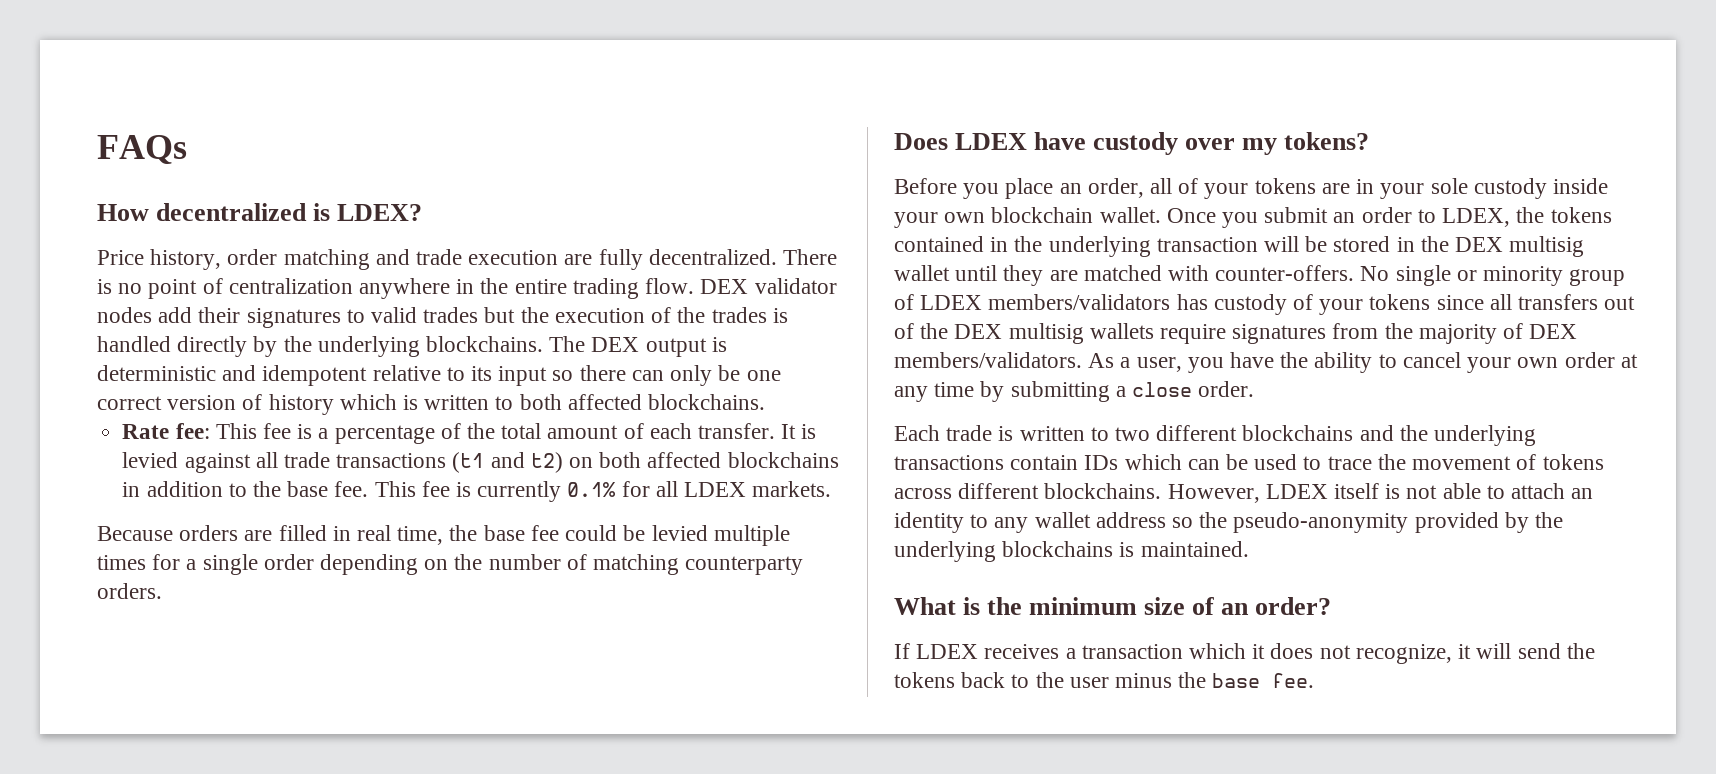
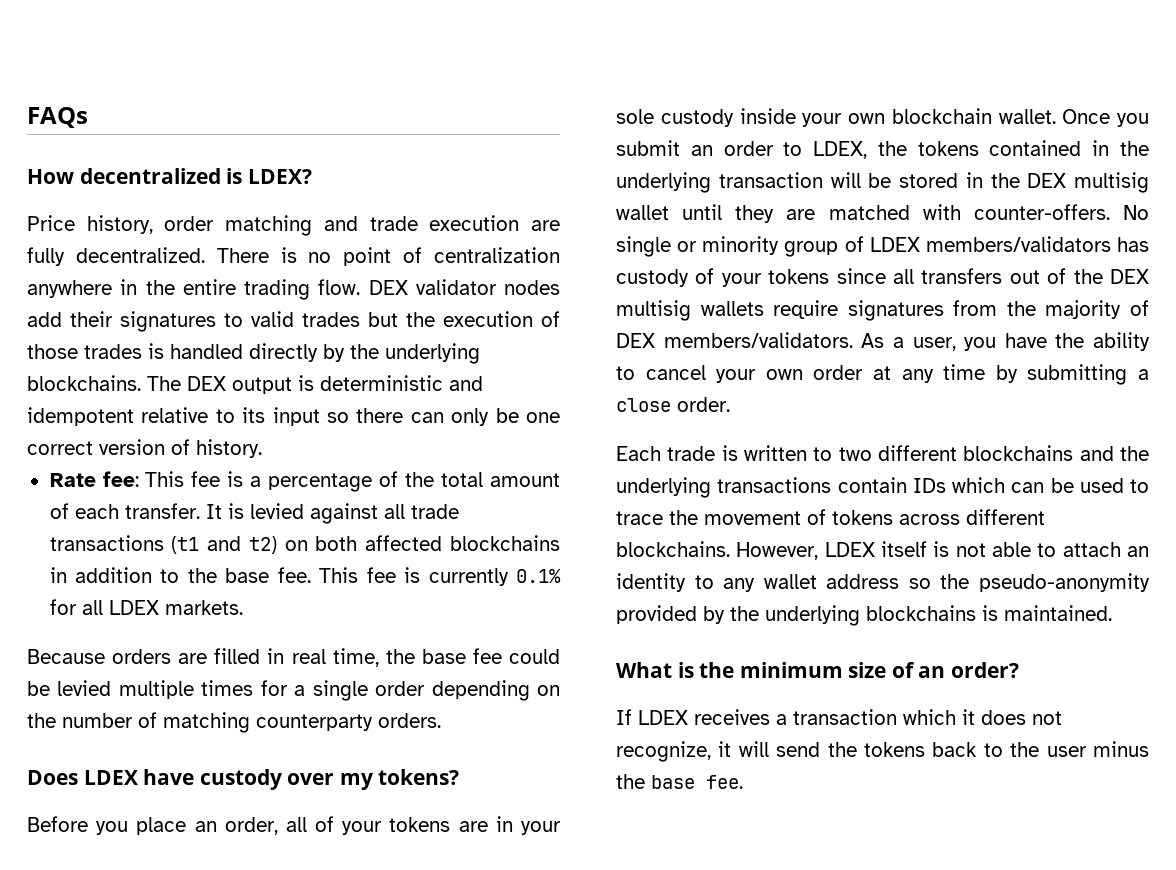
- DEX validator nodes add their signatures to valid trades but the execution of the trades is handled directly by the underlying blockchains.
+ DEX validator nodes add their signatures to valid trades but the execution of those trades is handled directly by the underlying blockchains.
- The DEX output is deterministic and idempotent relative to its input so there can only be one correct version of history which is written to both affected blockchains.
+ The DEX output is deterministic and idempotent relative to its input so there can only be one correct version of history.

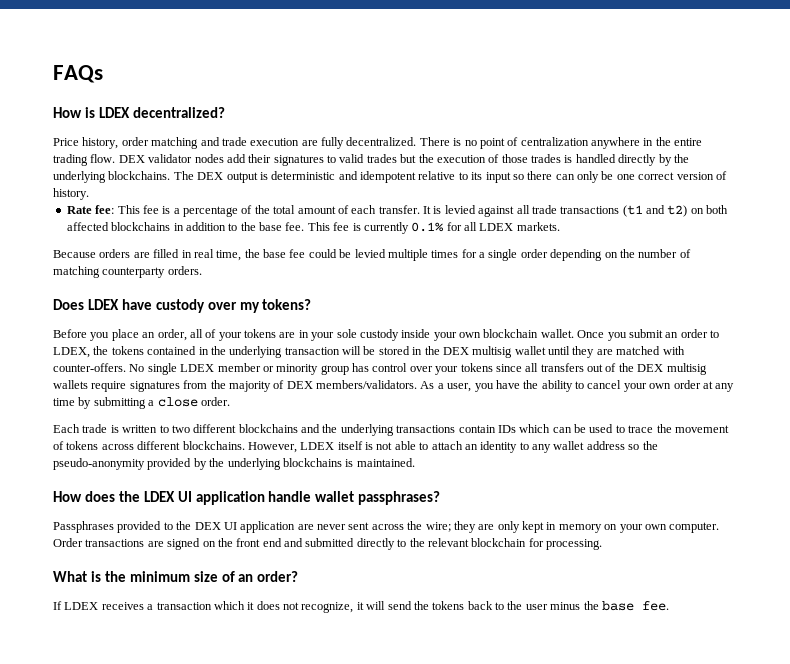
- How decentralized is LDEX?
+ How is LDEX decentralized?
- No single or minority group of LDEX members/validators has custody of your tokens since all transfers out of the DEX multisig wallets require signatures from the majority of DEX members/validators.
+ No single LDEX member or minority group has control over your tokens since all transfers out of the DEX multisig wallets require signatures from the majority of DEX members/validators.
+ How does the LDEX UI application handle wallet passphrases?
+ Passphrases provided to the DEX UI application are never sent across the wire; they are only kept in memory on your own computer. Order transactions are signed on the front end and submitted directly to the relevant blockchain for processing.

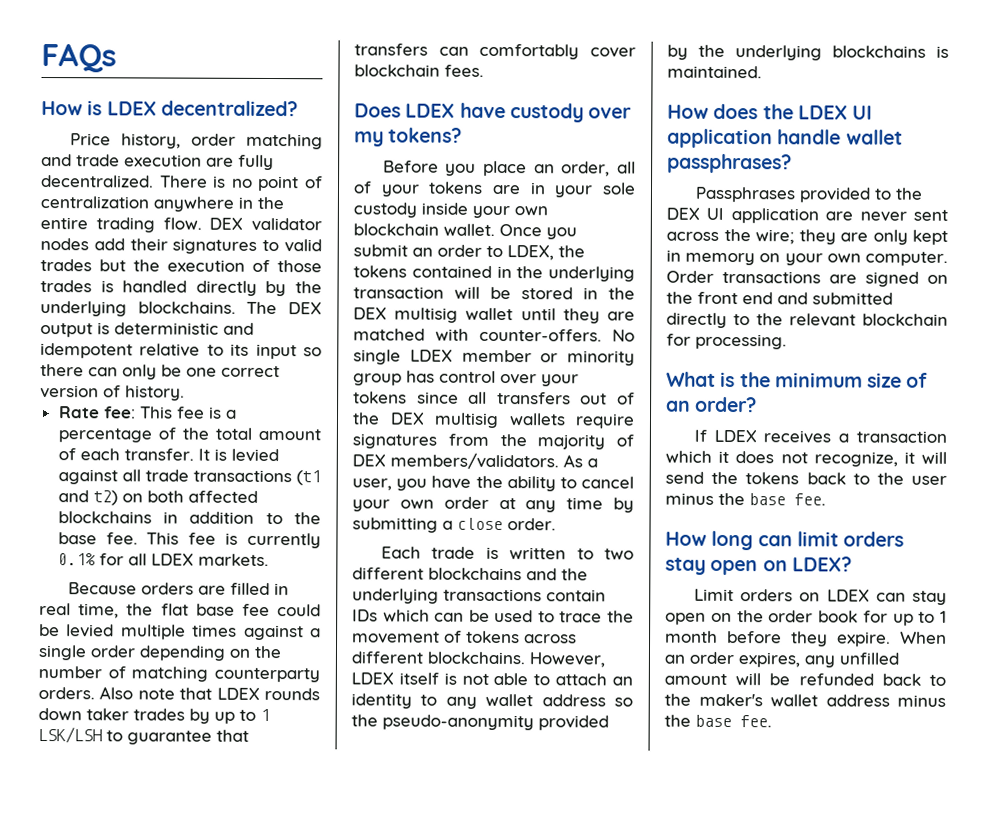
- Because orders are filled in real time, the base fee could be levied multiple times for a single order depending on the number of matching counterparty orders.
+ Because orders are filled in real time, the flat base fee could be levied multiple times against a single order depending on the number of matching counterparty orders. Also note that LDEX rounds down taker trades by up to 1 LSK/LSH to guarantee that transfers can comfortably cover blockchain fees.
+ How long can limit orders stay open on LDEX?
+ Limit orders on LDEX can stay open on the order book for up to 1 month before they expire. When an order expires, any unfilled amount will be refunded back to the maker's wallet address minus the base fee.

